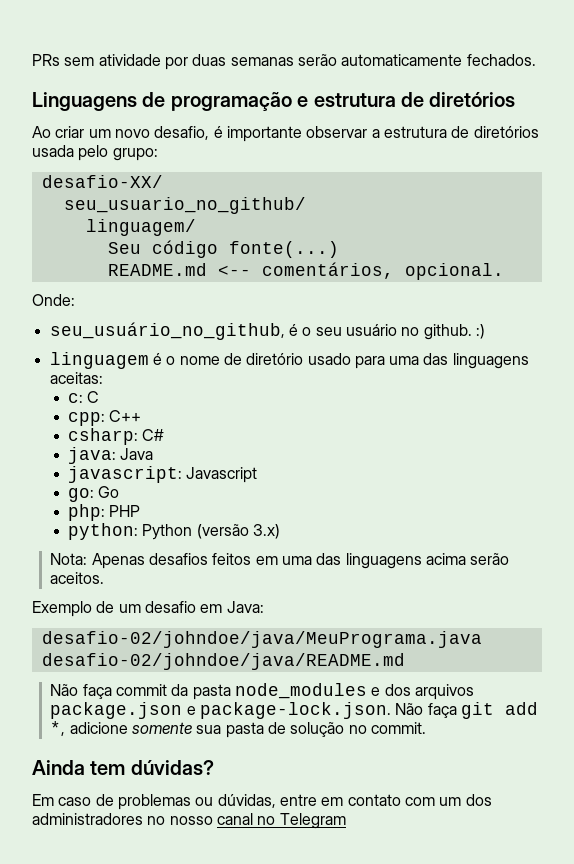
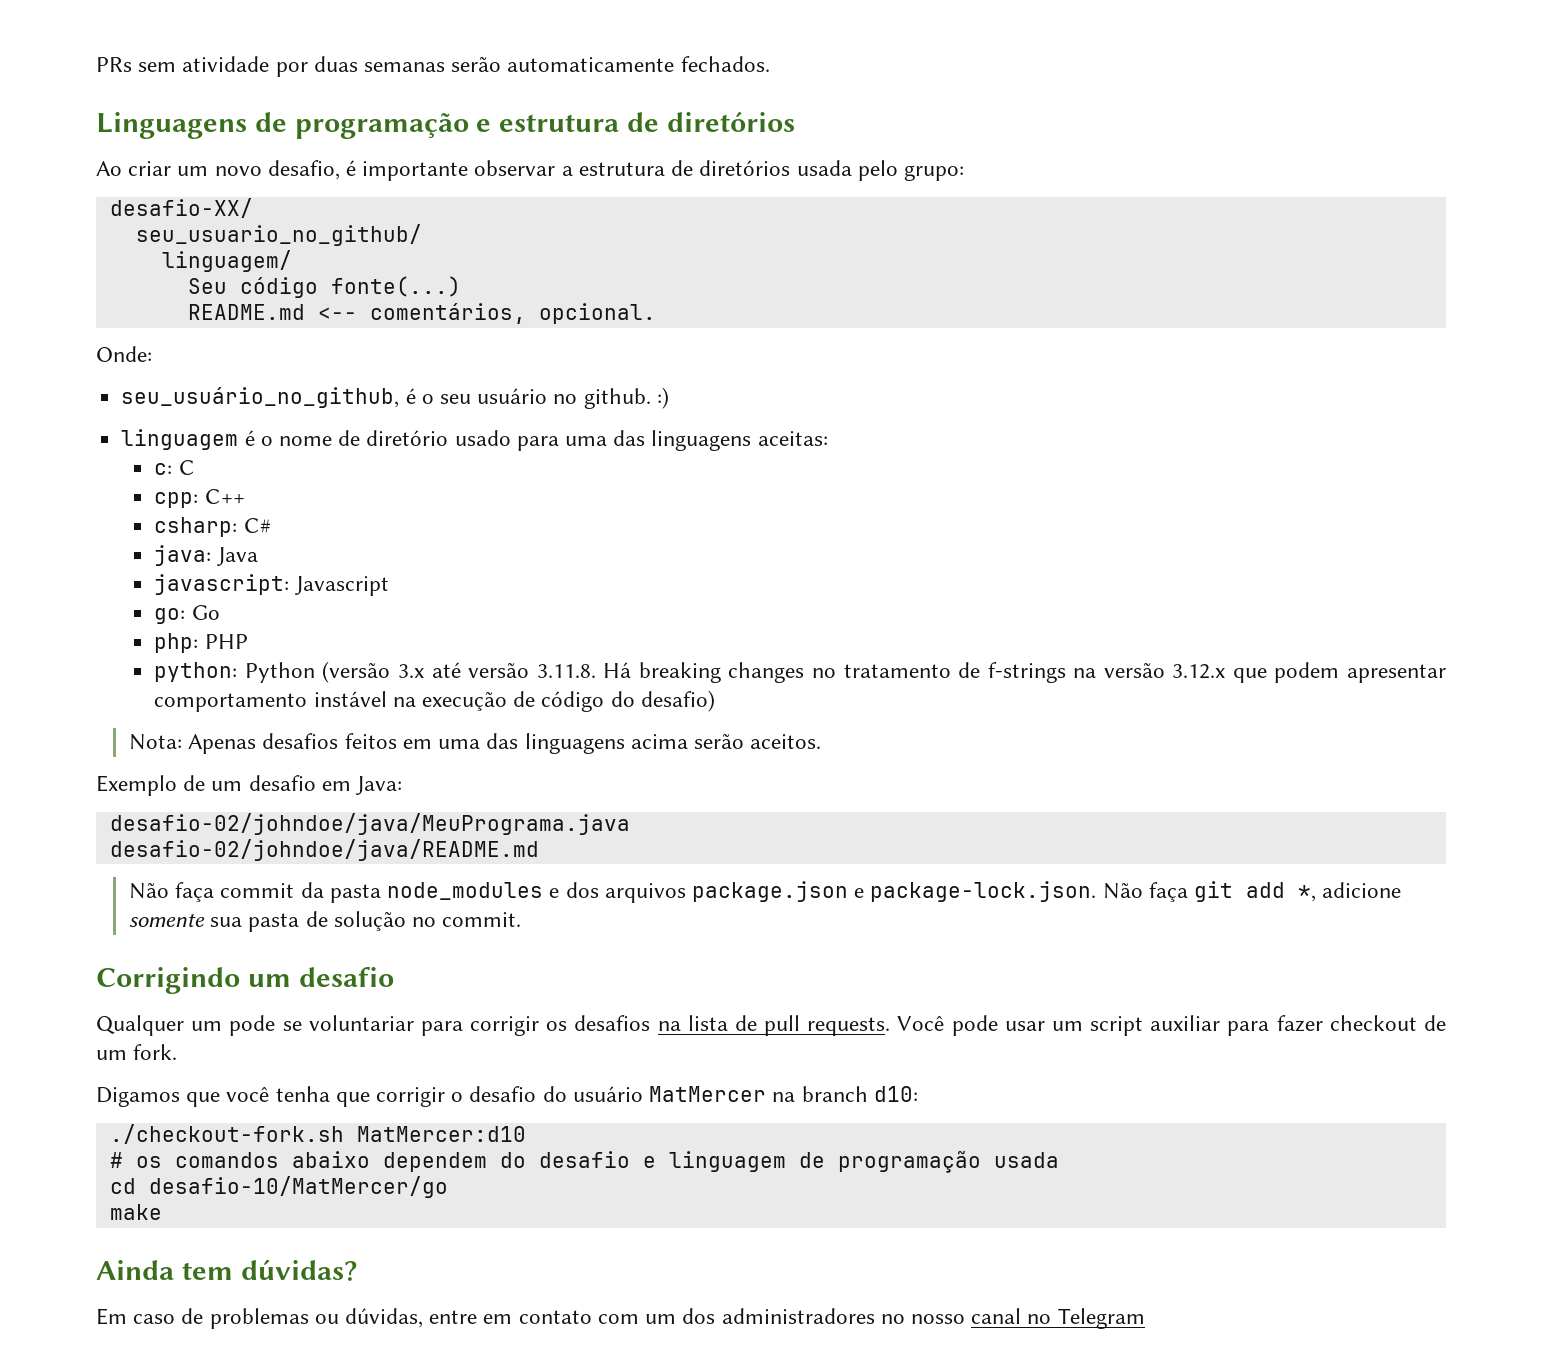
- python: Python (versão 3.x)
+ python: Python (versão 3.x até versão 3.11.8. Há breaking changes no tratamento de f-strings na versão 3.12.x que podem apresentar comportamento instável na execução de código do desafio)
+ Corrigindo um desafio
+ Qualquer um pode se voluntariar para corrigir os desafios na lista de pull requests. Você pode usar um script auxiliar para fazer checkout de um fork.
+ Digamos que você tenha que corrigir o desafio do usuário MatMercer na branch d10:
+ ./checkout-fork.sh MatMercer:d10
+ # os comandos abaixo dependem do desafio e linguagem de programação usada
+ cd desafio-10/MatMercer/go
+ make

